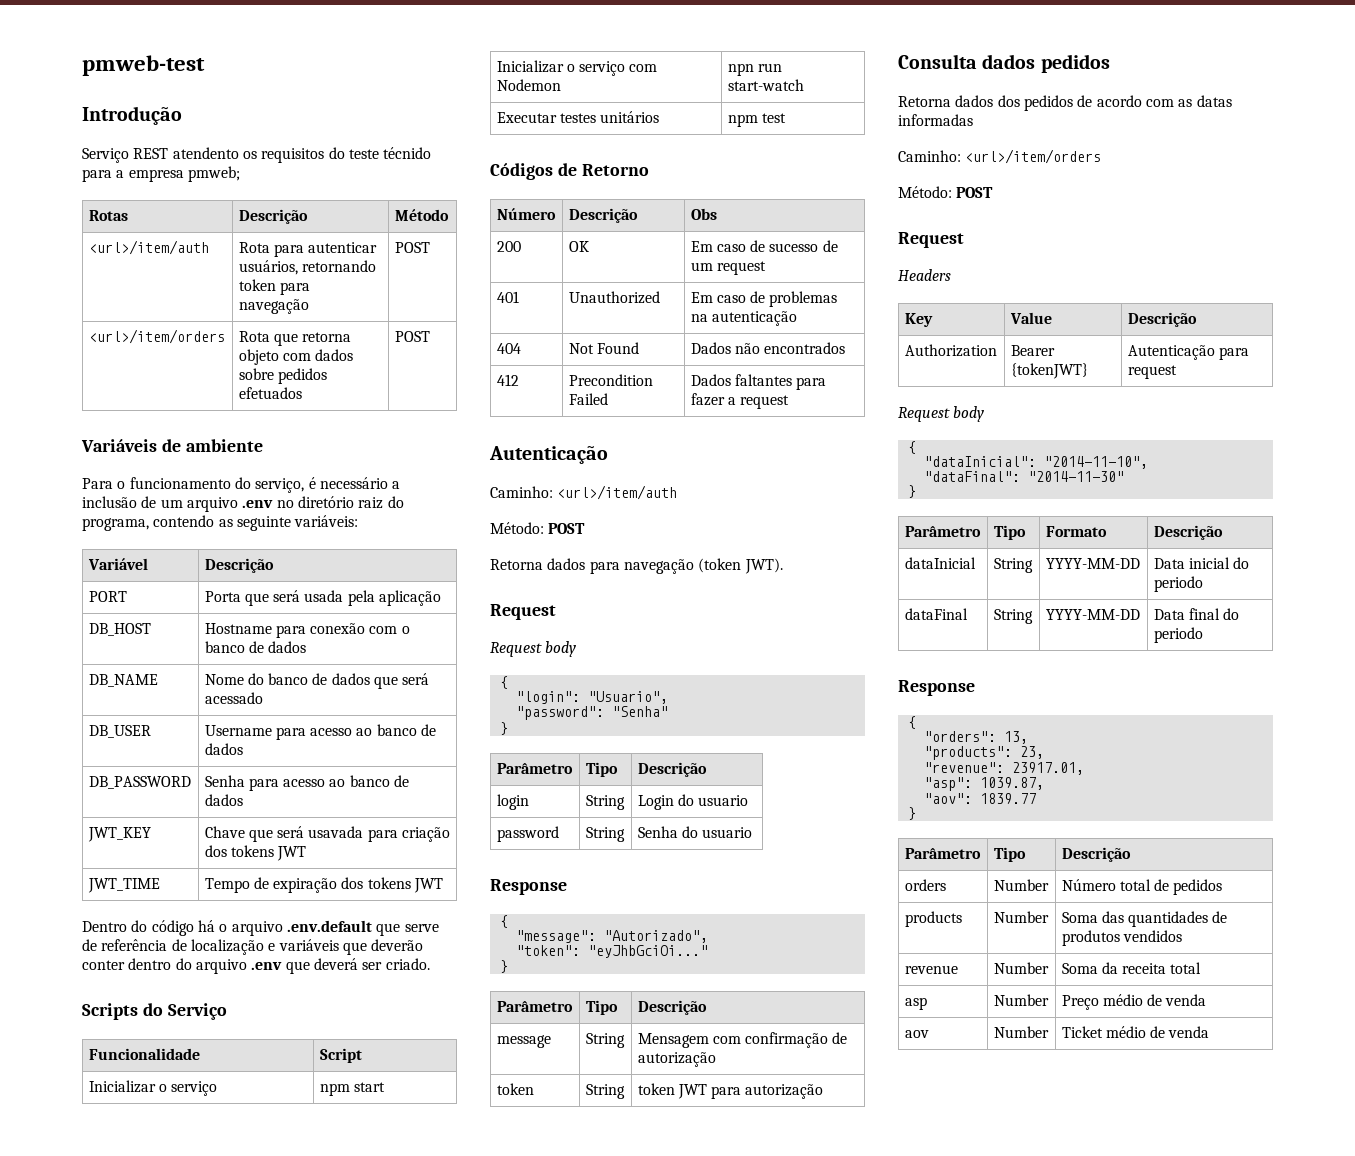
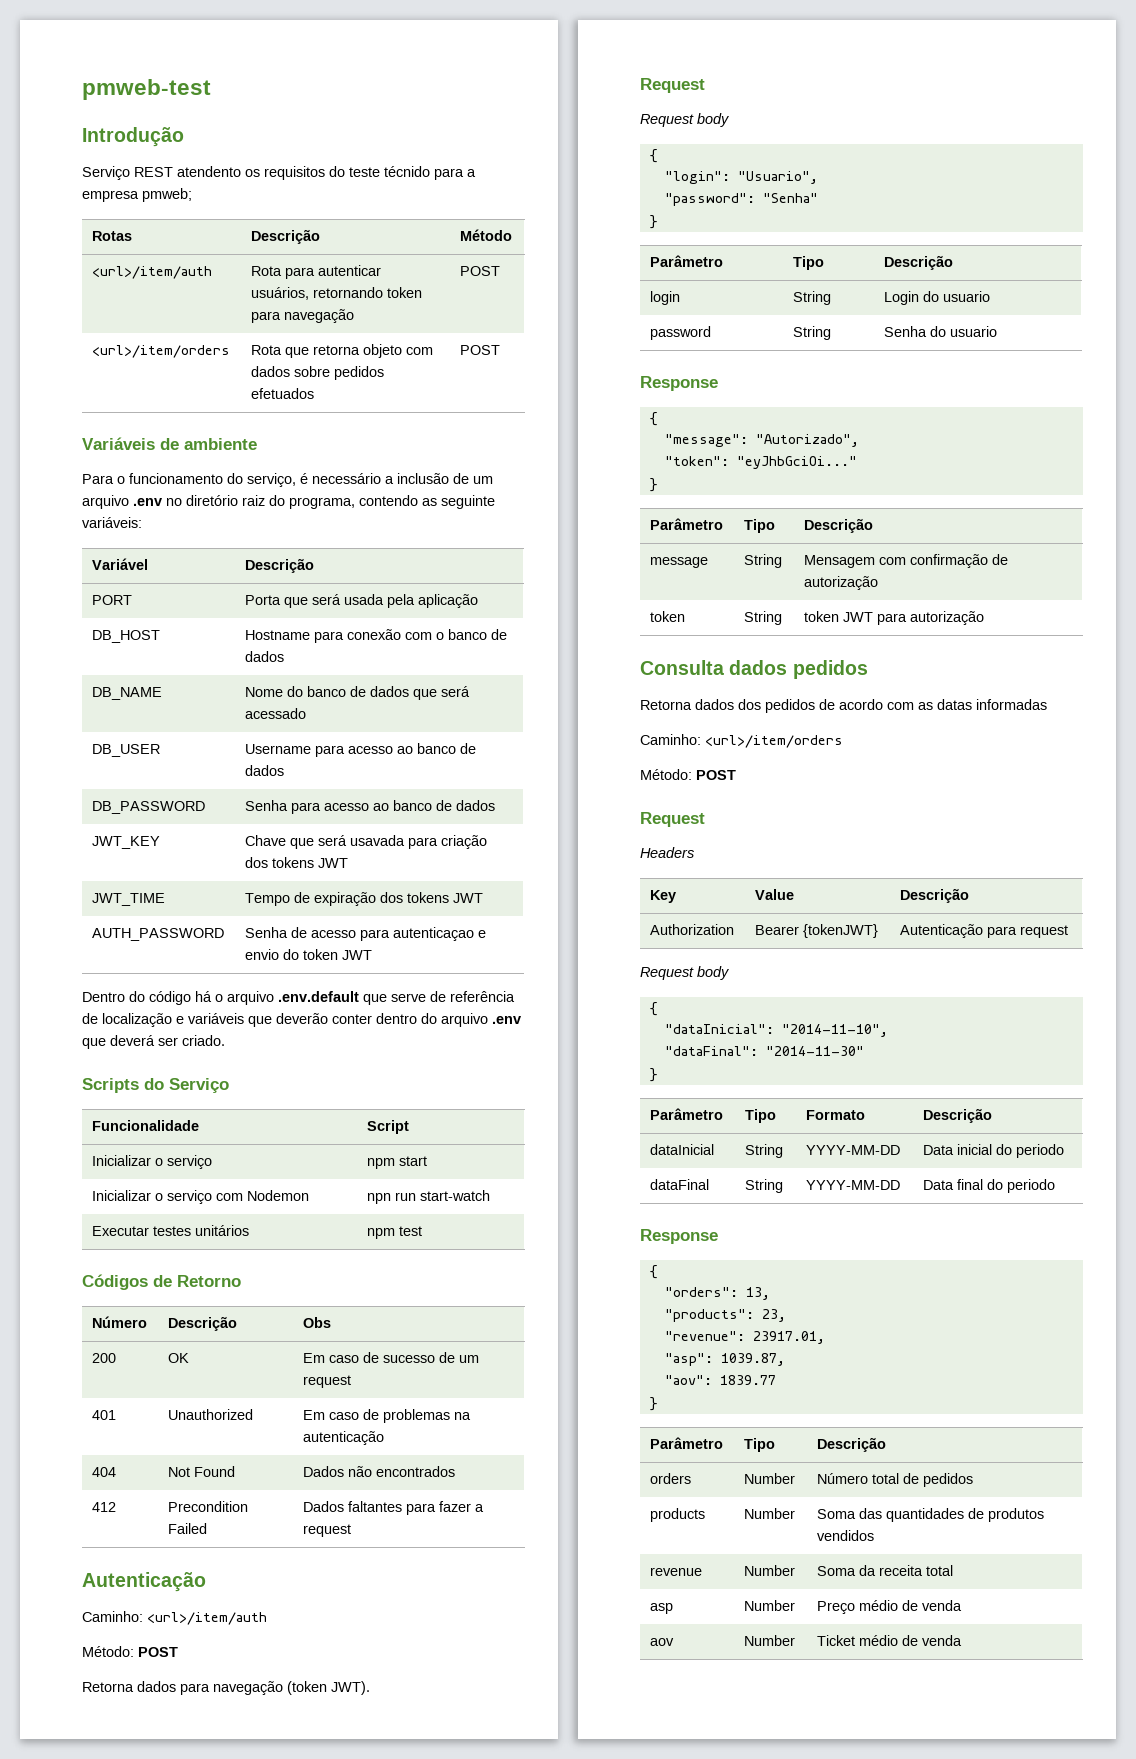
+ AUTH_PASSWORD | Senha de acesso para autenticaçao e envio do token JWT

